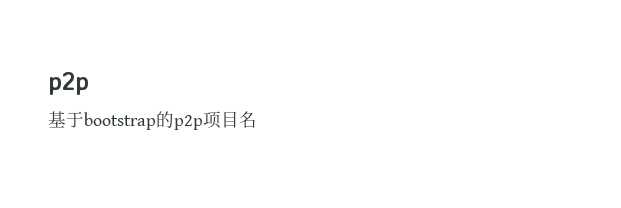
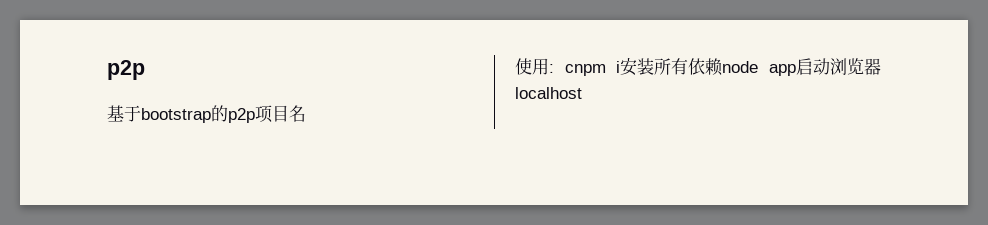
+ 使用: cnpm i安装所有依赖node app启动浏览器localhost

